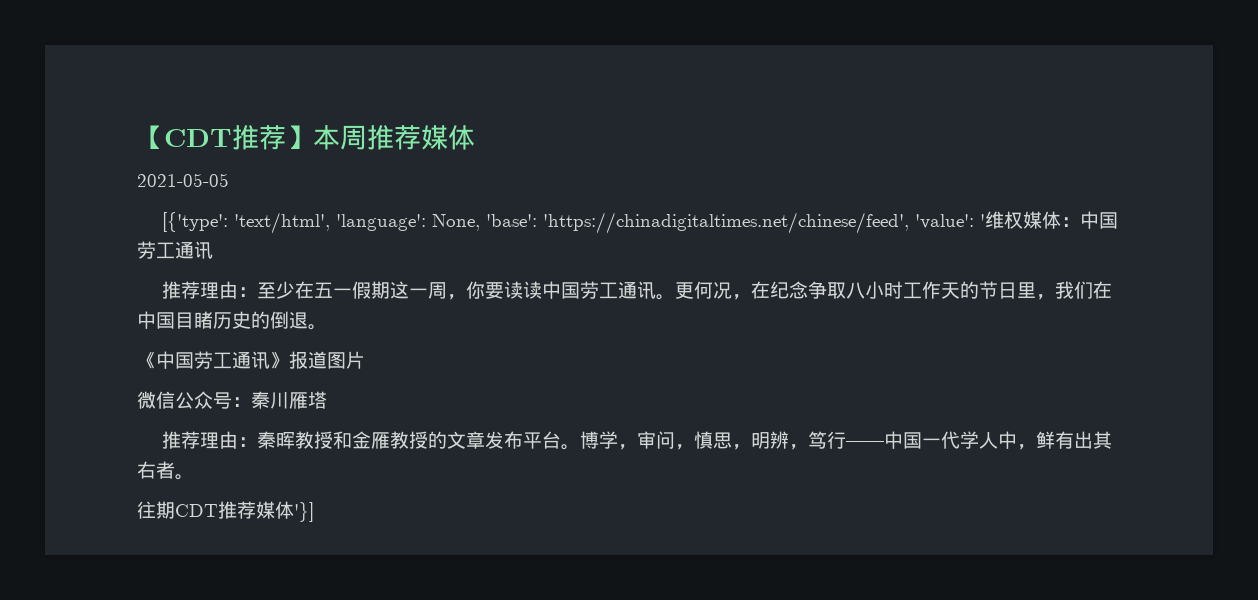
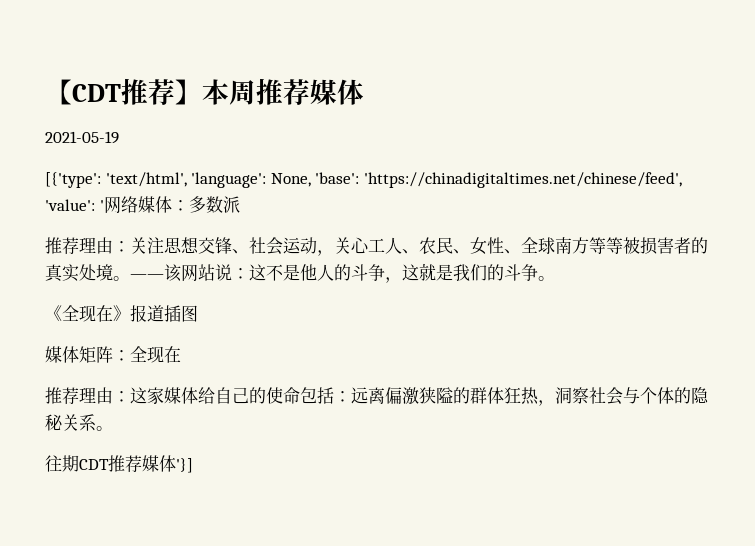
- 2021-05-05
+ 2021-05-19
- [{'type': 'text/html', 'language': None, 'base': 'https://chinadigitaltimes.net/chinese/feed', 'value': '维权媒体：中国劳工通讯
- 推荐理由：至少在五一假期这一周，你要读读中国劳工通讯。更何况，在纪念争取八小时工作天的节日里，我们在中国目睹历史的倒退。
- 《中国劳工通讯》报道图片
- 微信公众号：秦川雁塔
- 推荐理由：秦晖教授和金雁教授的文章发布平台。博学，审问，慎思，明辨，笃行——中国一代学人中，鲜有出其右者。
+ [{'type': 'text/html', 'language': None, 'base': 'https://chinadigitaltimes.net/chinese/feed', 'value': '网络媒体：多数派
+ 推荐理由：关注思想交锋、社会运动，关心工人、农民、女性、全球南方等等被损害者的真实处境。——该网站说：这不是他人的斗争，这就是我们的斗争。
+ 《全现在》报道插图
+ 媒体矩阵：全现在
+ 推荐理由：这家媒体给自己的使命包括：远离偏激狭隘的群体狂热，洞察社会与个体的隐秘关系。

